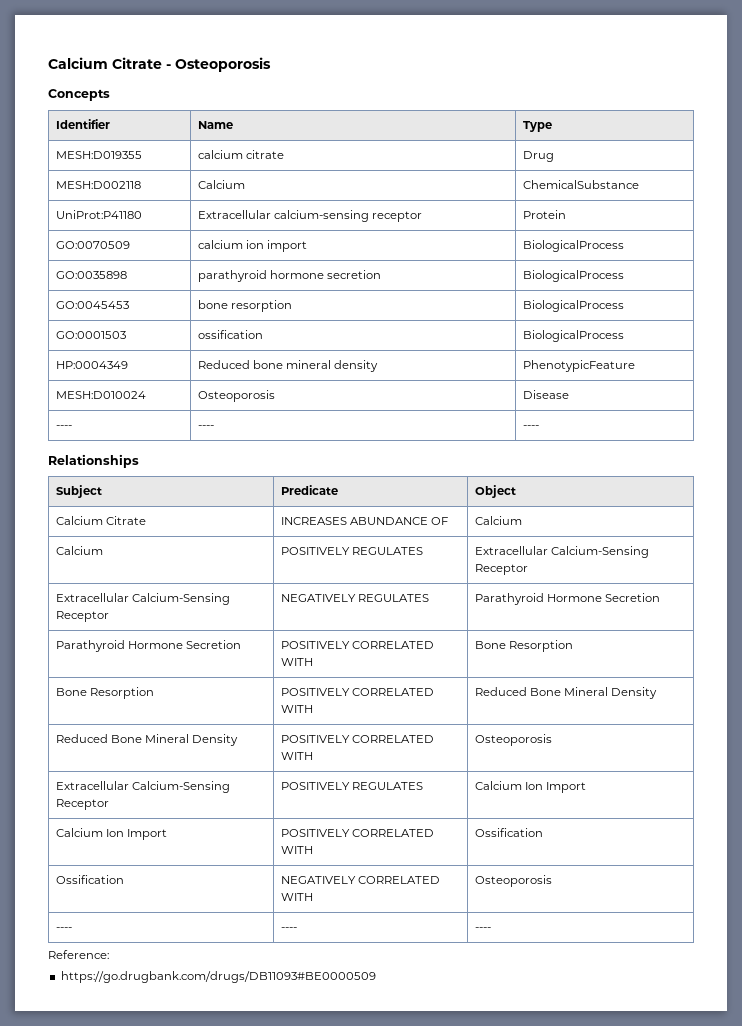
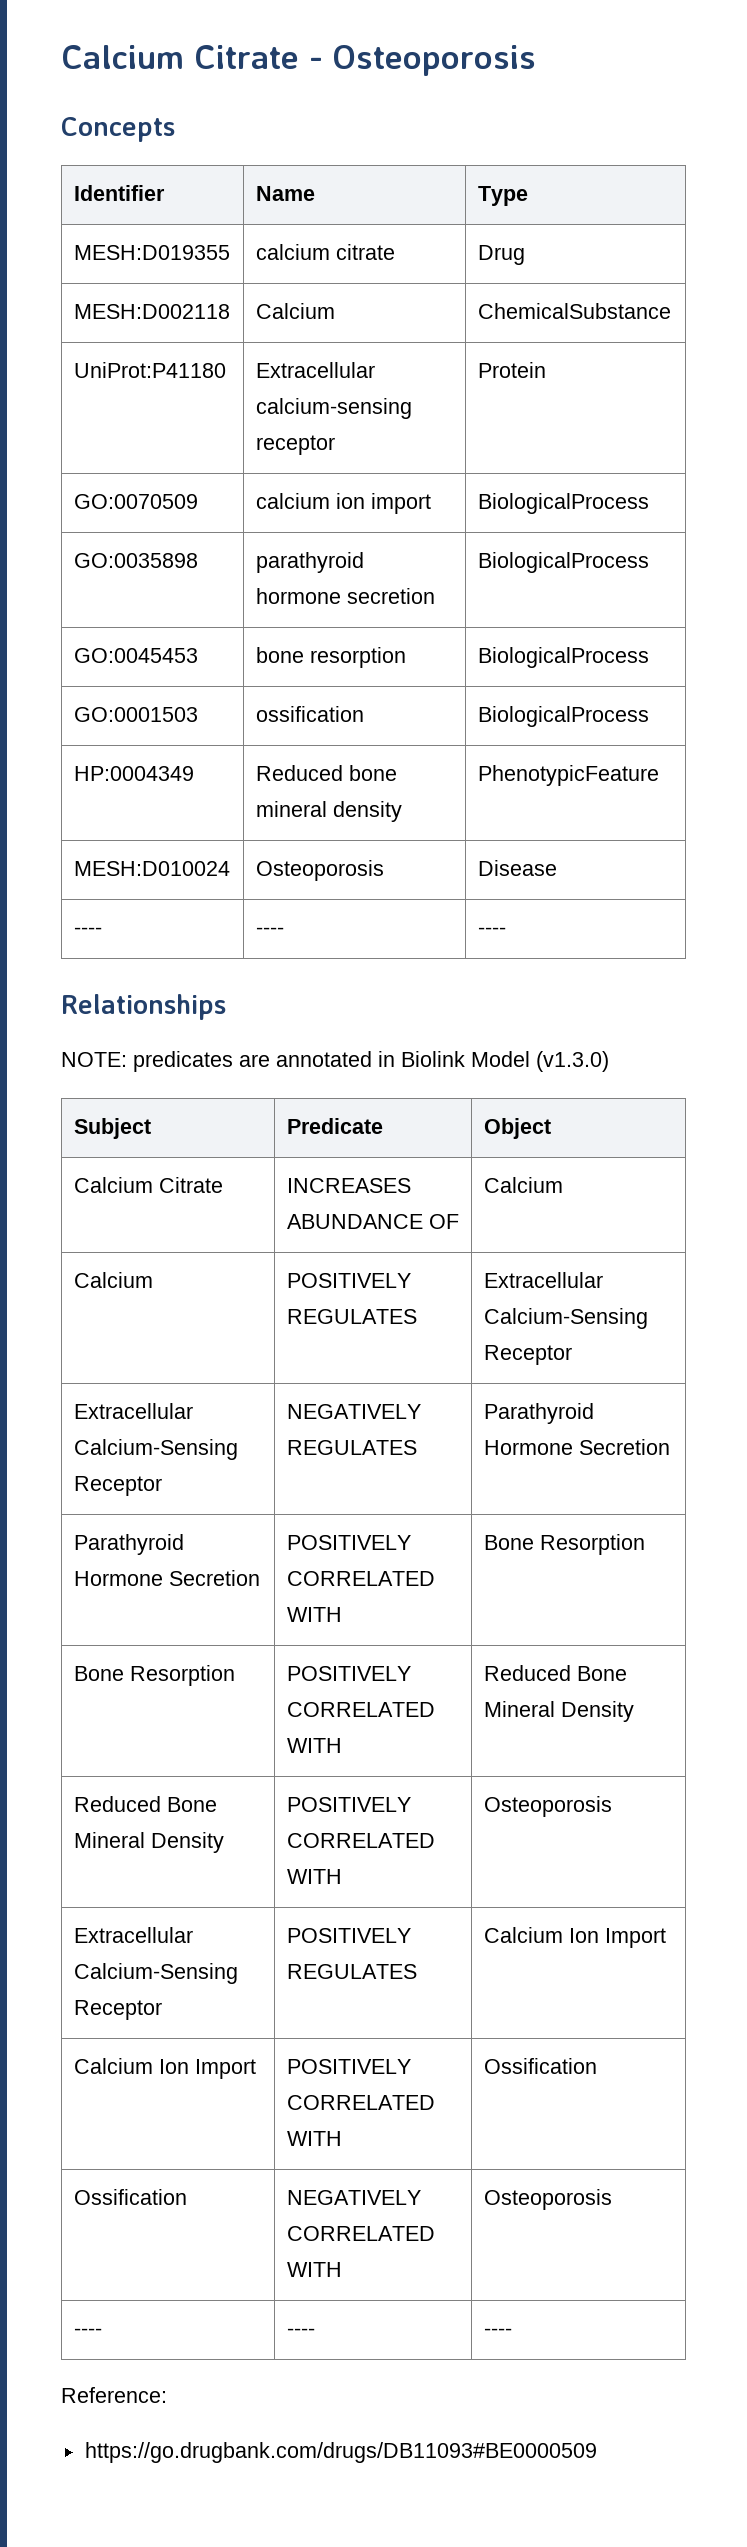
+ NOTE: predicates are annotated in Biolink Model (v1.3.0)

